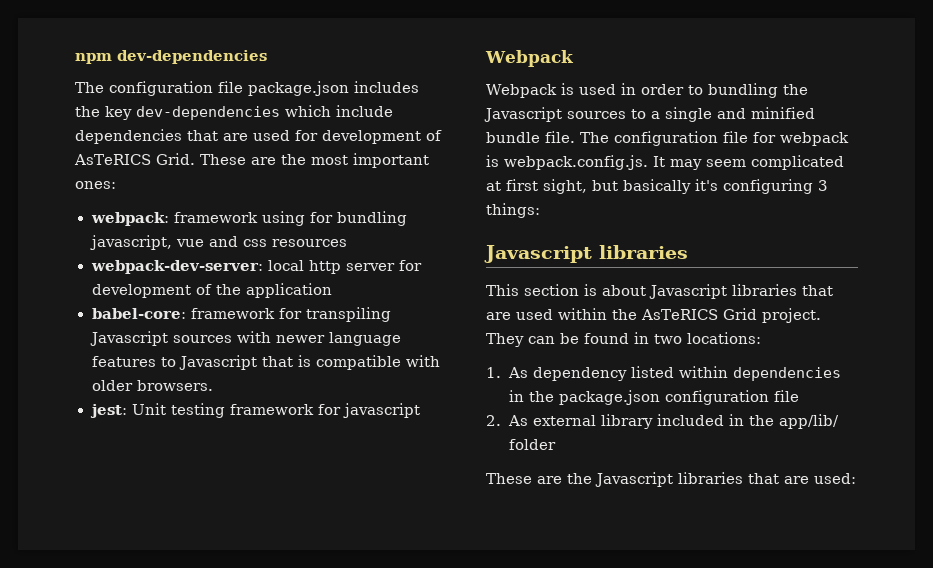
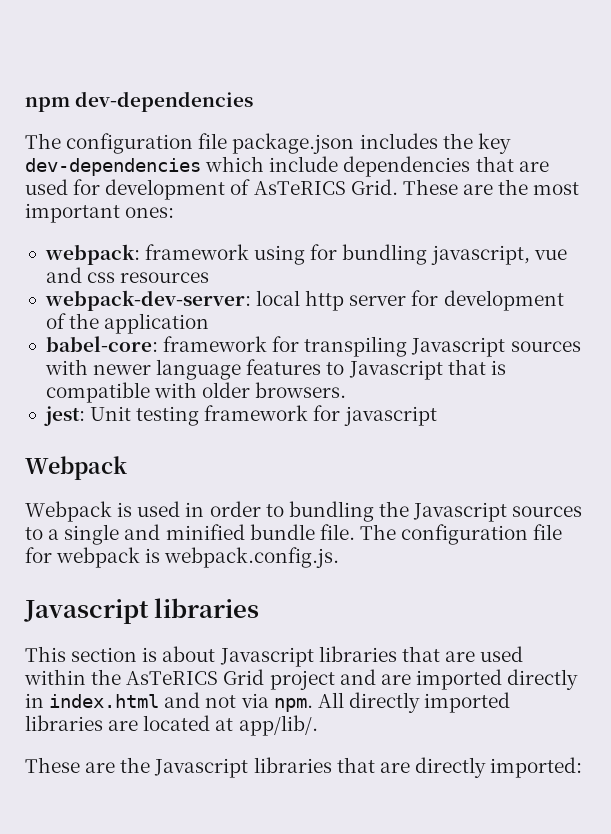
- The configuration file for webpack is webpack.config.js. It may seem complicated at first sight, but basically it's configuring 3 things:
+ The configuration file for webpack is webpack.config.js.
- This section is about Javascript libraries that are used within the AsTeRICS Grid project. They can be found in two locations:
- 1. As dependency listed within dependencies in the package.json configuration file
- 2. As external library included in the app/lib/ folder
+ This section is about Javascript libraries that are used within the AsTeRICS Grid project and are imported directly in index.html and not via npm. All directly imported libraries are located at app/lib/.
- These are the Javascript libraries that are used:
+ These are the Javascript libraries that are directly imported:

